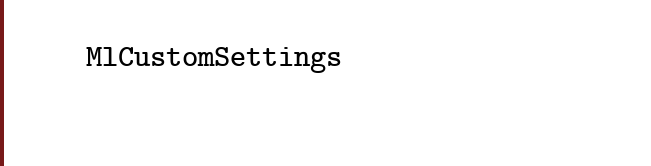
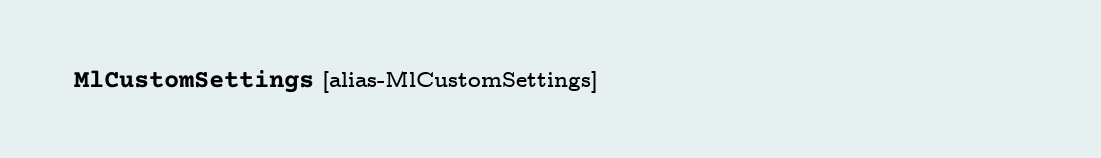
- MlCustomSettings
+ MlCustomSettings [alias-MlCustomSettings]

